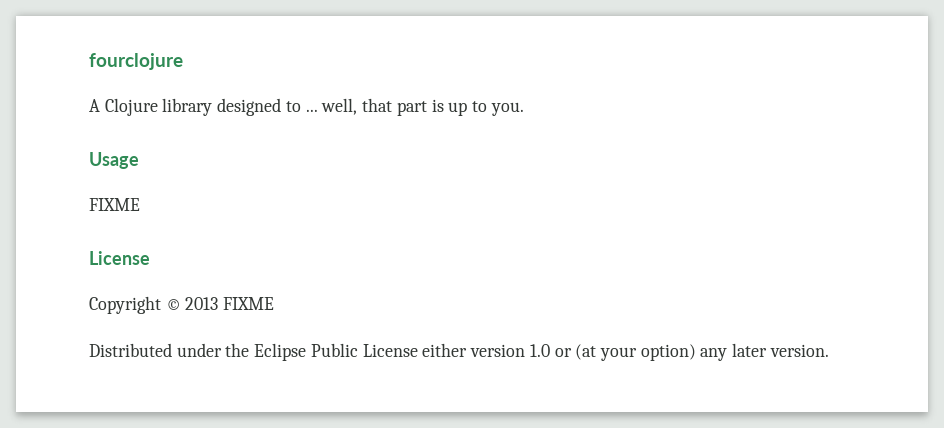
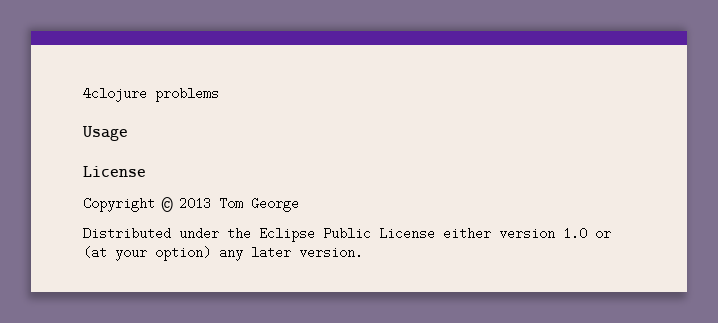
- fourclojure
- A Clojure library designed to ... well, that part is up to you.
+ 4clojure problems
  Usage
- FIXME
- Copyright © 2013 FIXME
+ Copyright © 2013 Tom George

